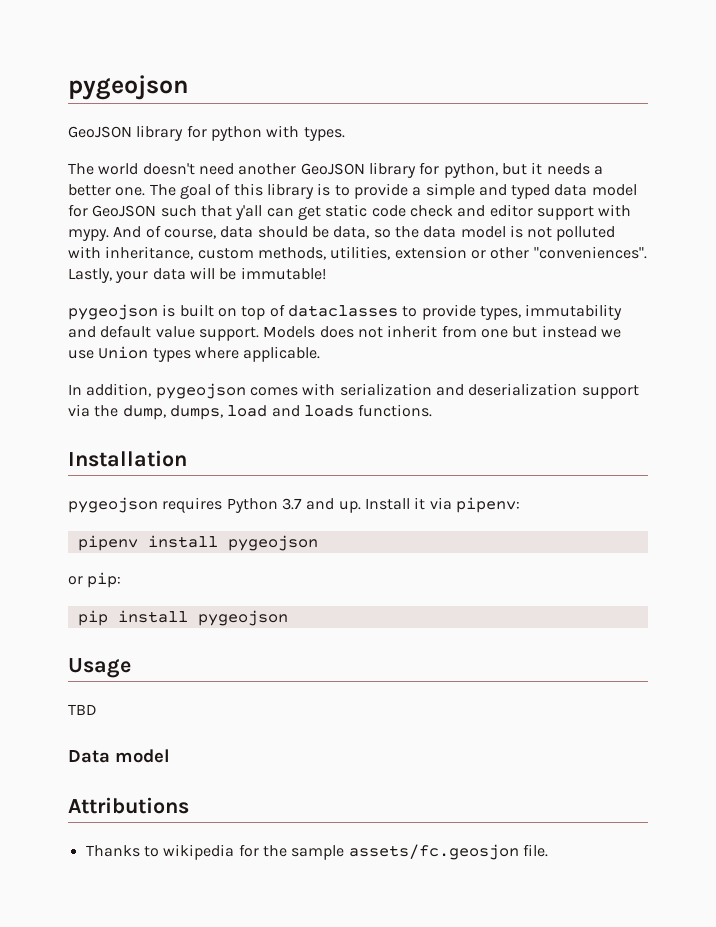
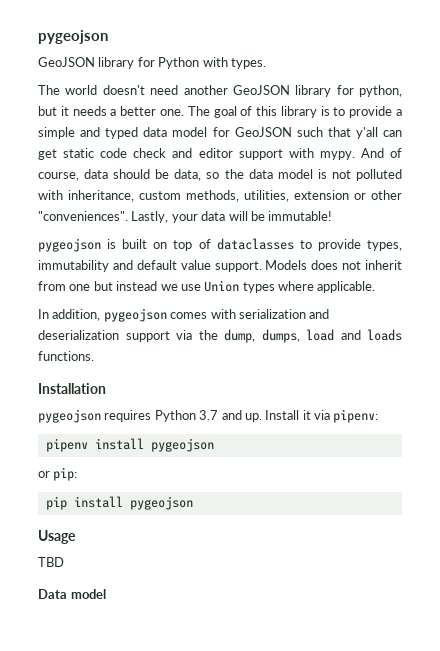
- GeoJSON library for python with types.
+ GeoJSON library for Python with types.
- Attributions
- Thanks to wikipedia for the sample assets/fc.geosjon file.

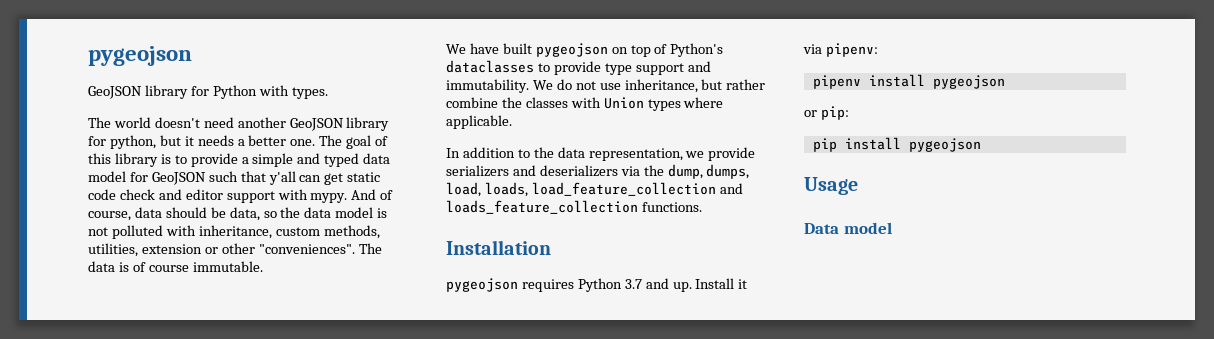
- Lastly, your data will be immutable!
- pygeojson is built on top of dataclasses to provide types, immutability and default value support. Models does not inherit from one but instead we use Union types where applicable.
+ The data is of course immutable.
+ We have built pygeojson on top of Python's dataclasses to provide type support and immutability. We do not use inheritance, but rather combine the classes with Union types where applicable.
- In addition, pygeojson comes with serialization and deserialization support via the dump, dumps, load and loads functions.
+ In addition to the data representation, we provide serializers and deserializers via the dump, dumps, load, loads, load_feature_collection and loads_feature_collection functions.
- TBD

